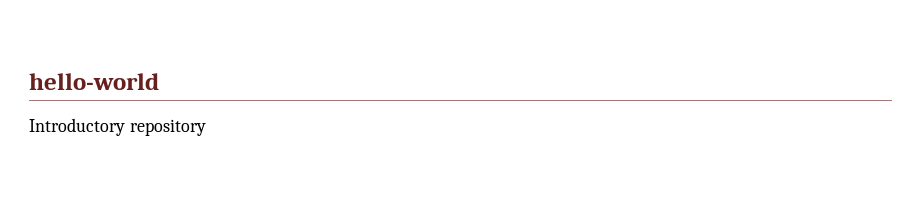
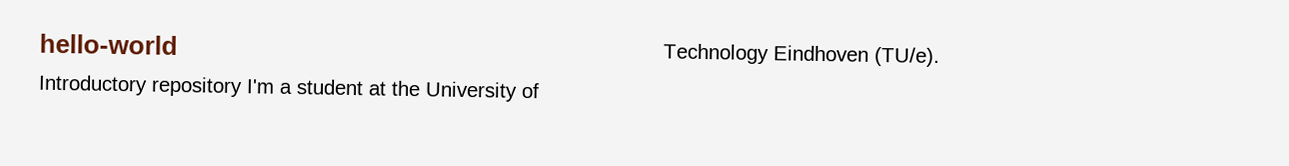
- Introductory repository
+ Introductory repository I'm a student at the University of Technology Eindhoven (TU/e).

